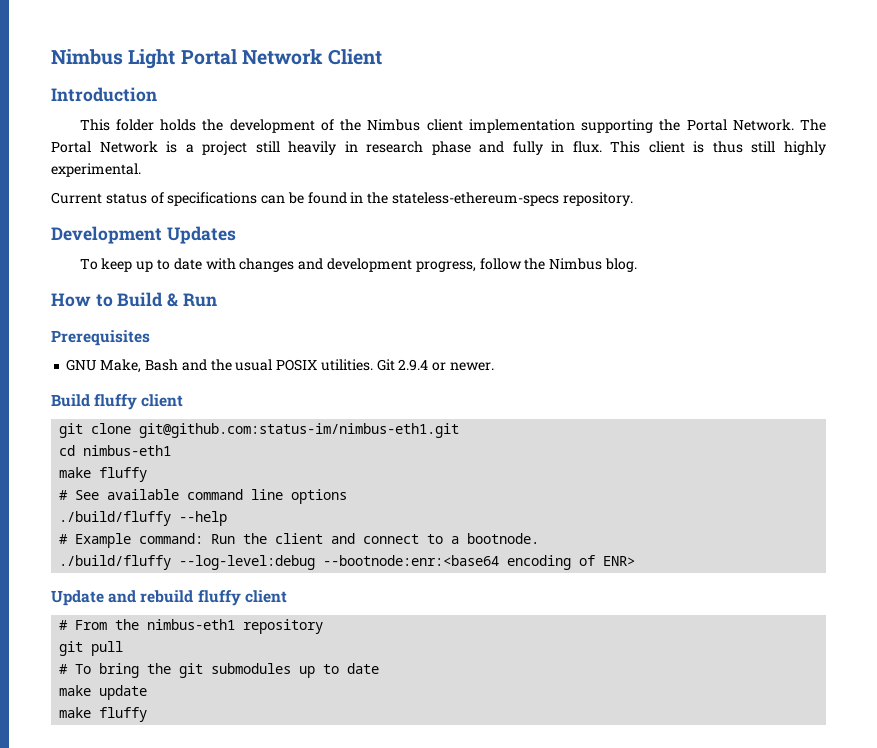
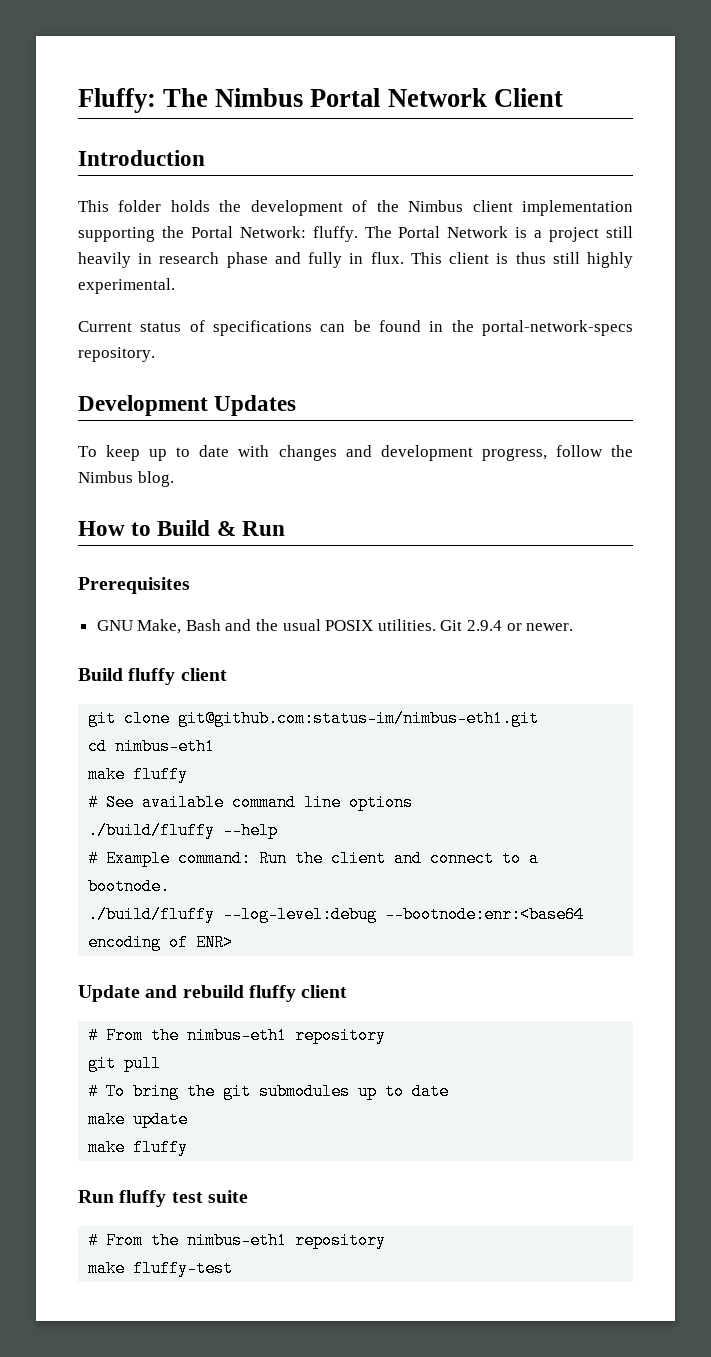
- Nimbus Light Portal Network Client
+ Fluffy: The Nimbus Portal Network Client
- This folder holds the development of the Nimbus client implementation supporting the Portal Network.
+ This folder holds the development of the Nimbus client implementation supporting the Portal Network: fluffy.
- Current status of specifications can be found in the stateless-ethereum-specs repository.
+ Current status of specifications can be found in the portal-network-specs repository.
+ Run fluffy test suite
+ # From the nimbus-eth1 repository
+ make fluffy-test

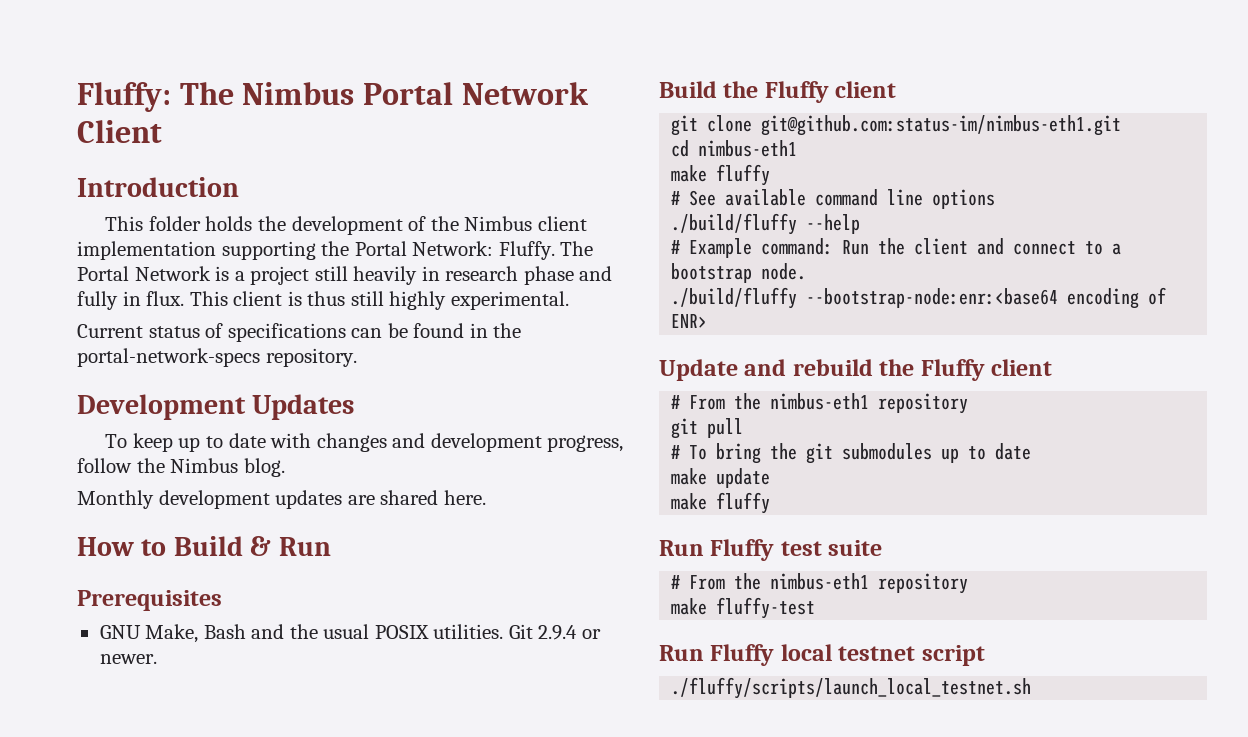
- This folder holds the development of the Nimbus client implementation supporting the Portal Network: fluffy.
+ This folder holds the development of the Nimbus client implementation supporting the Portal Network: Fluffy.
+ Monthly development updates are shared here.
- Build fluffy client
+ Build the Fluffy client
- # Example command: Run the client and connect to a bootnode.
- ./build/fluffy --log-level:debug --bootnode:enr:<base64 encoding of ENR>
+ # Example command: Run the client and connect to a bootstrap node.
+ ./build/fluffy --bootstrap-node:enr:<base64 encoding of ENR>
- Update and rebuild fluffy client
+ Update and rebuild the Fluffy client
- Run fluffy test suite
+ Run Fluffy test suite
+ Run Fluffy local testnet script
+ ./fluffy/scripts/launch_local_testnet.sh

